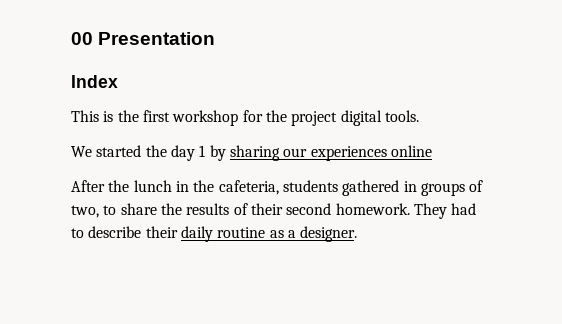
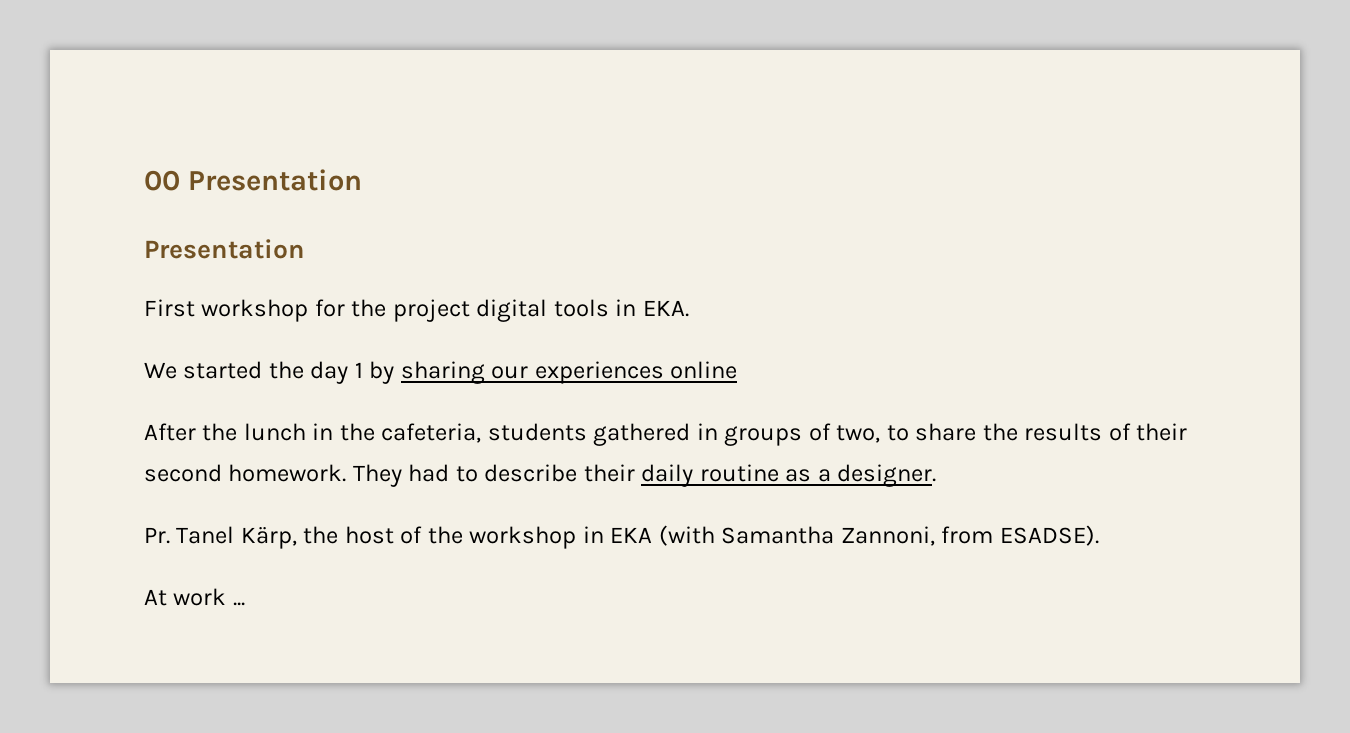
  00 Presentation
- Index
- This is the first workshop for the project digital tools.
+ Presentation
+ First workshop for the project digital tools in EKA.
+ Pr. Tanel Kärp, the host of the workshop in EKA (with Samantha Zannoni, from ESADSE).
+ At work ...

